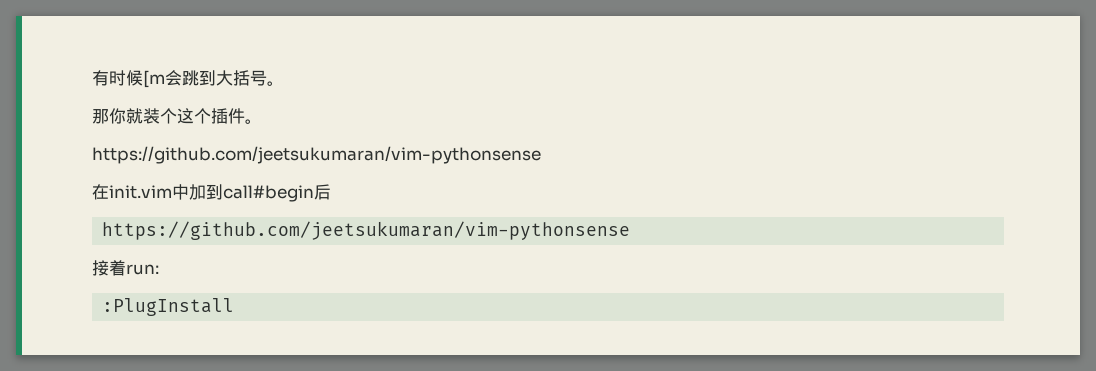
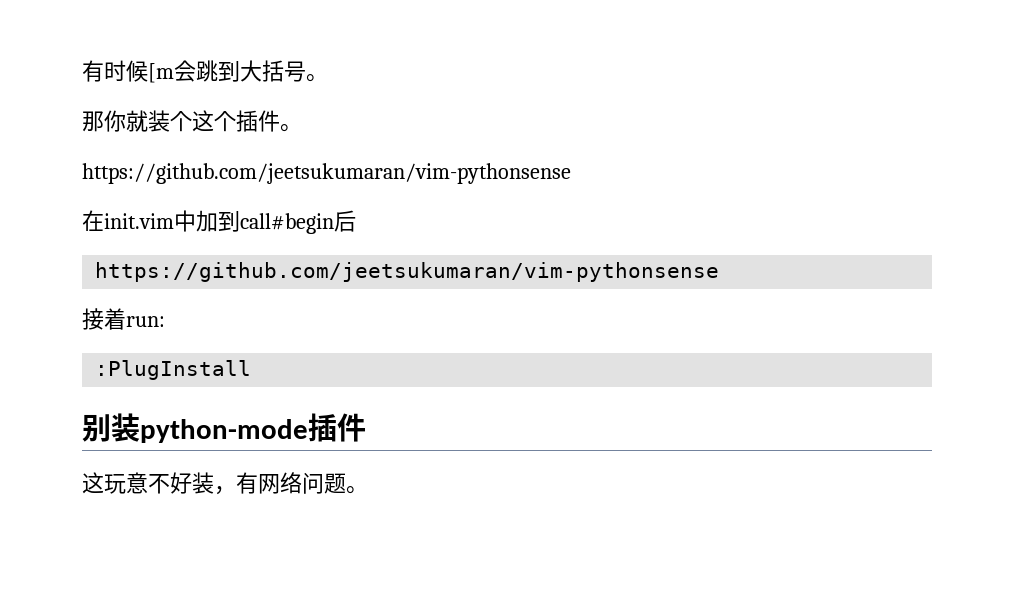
+ 别装python-mode插件
+ 这玩意不好装，有网络问题。

